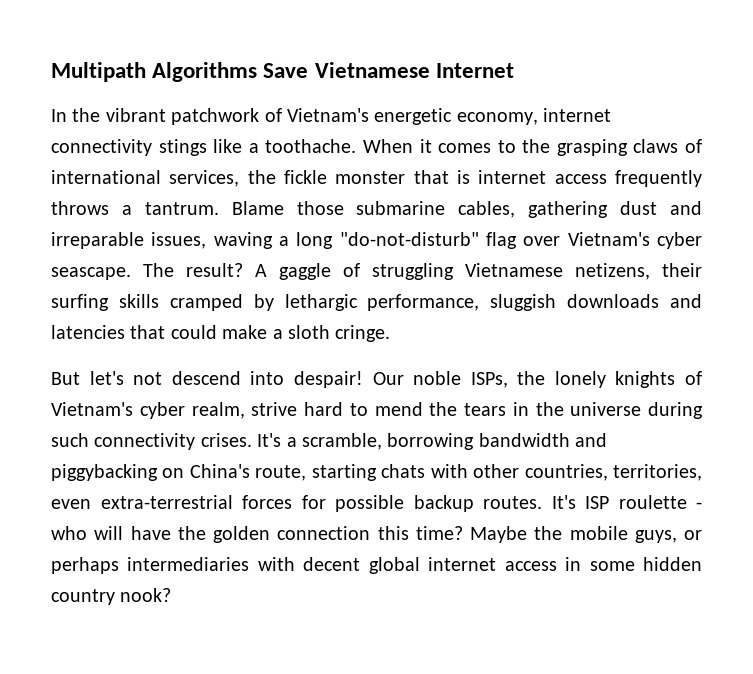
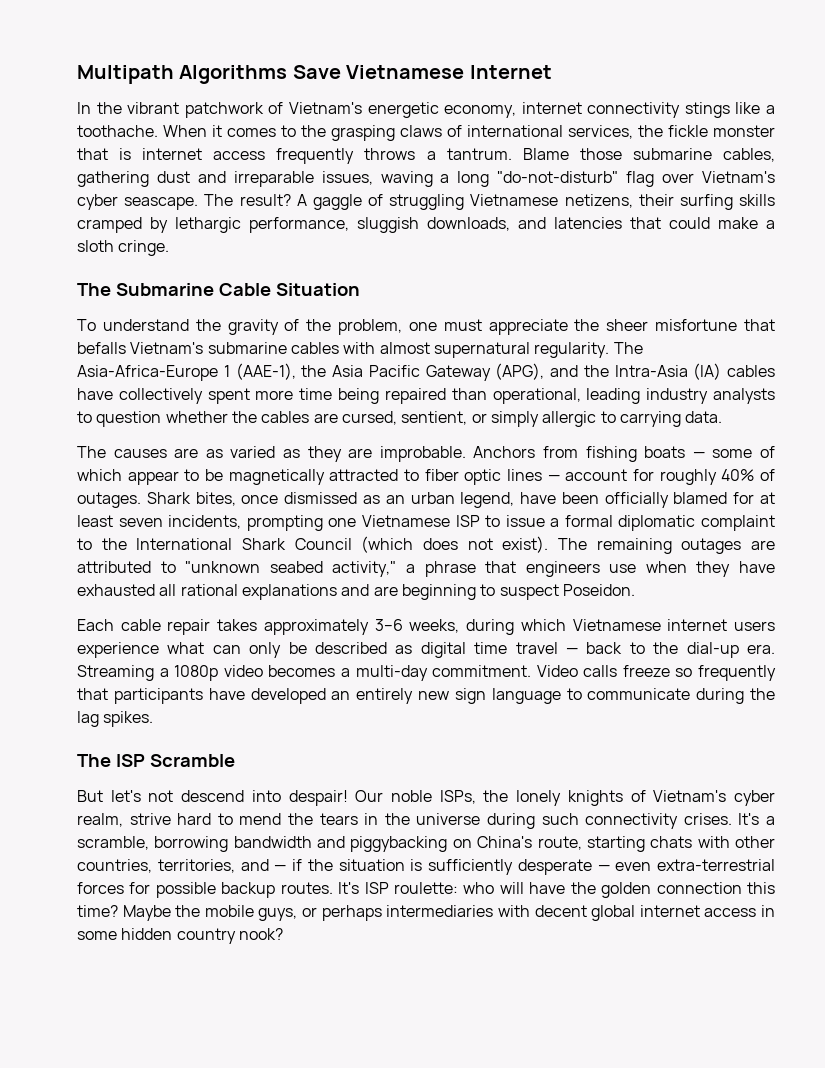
- A gaggle of struggling Vietnamese netizens, their surfing skills cramped by lethargic performance, sluggish downloads and latencies that could make a sloth cringe.
+ A gaggle of struggling Vietnamese netizens, their surfing skills cramped by lethargic performance, sluggish downloads, and latencies that could make a sloth cringe.
+ The Submarine Cable Situation
+ To understand the gravity of the problem, one must appreciate the sheer misfortune that befalls Vietnam's submarine cables with almost supernatural regularity. The Asia-Africa-Europe 1 (AAE-1), the Asia Pacific Gateway (APG), and the Intra-Asia (IA) cables have collectively spent more time being repaired than operational, leading industry analysts to question whether the cables are cursed, sentient, or simply allergic to carrying data.
+ The causes are as varied as they are improbable. Anchors from fishing boats — some of which appear to be magnetically attracted to fiber optic lines — account for roughly 40% of outages. Shark bites, once dismissed as an urban legend, have been officially blamed for at least seven incidents, prompting one Vietnamese ISP to issue a formal diplomatic complaint to the International Shark Council (which does not exist). The remaining outages are attributed to "unknown seabed activity," a phrase that engineers use when they have exhausted all rational explanations and are beginning to suspect Poseidon.
+ Each cable repair takes approximately 3–6 weeks, during which Vietnamese internet users experience what can only be described as digital time travel — back to the dial-up era. Streaming a 1080p video becomes a multi-day commitment. Video calls freeze so frequently that participants have developed an entirely new sign language to communicate during the lag spikes.
+ The ISP Scramble
- It's a scramble, borrowing bandwidth and piggybacking on China's route, starting chats with other countries, territories, even extra-terrestrial forces for possible backup routes.
+ It's a scramble, borrowing bandwidth and piggybacking on China's route, starting chats with other countries, territories, and — if the situation is sufficiently desperate — even extra-terrestrial forces for possible backup routes.
- It's ISP roulette - who will have the golden connection this time?
+ It's ISP roulette: who will have the golden connection this time?

